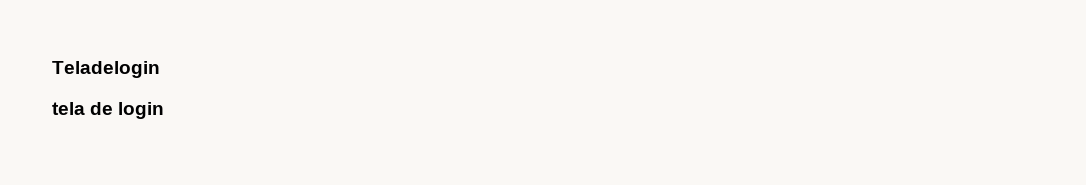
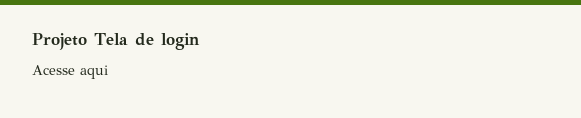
- Teladelogin
- tela de login
+ Projeto Tela de login
+ Acesse aqui

